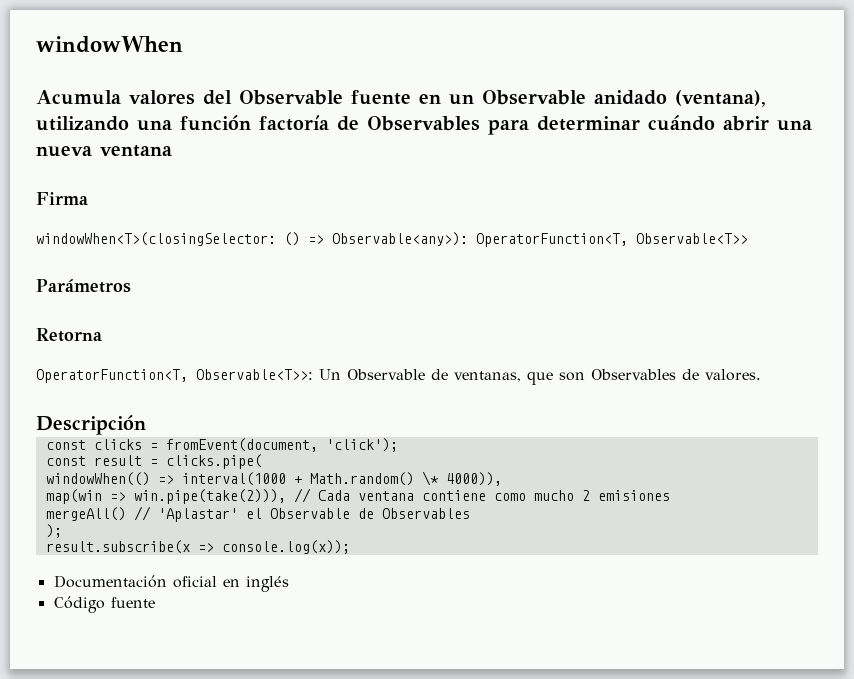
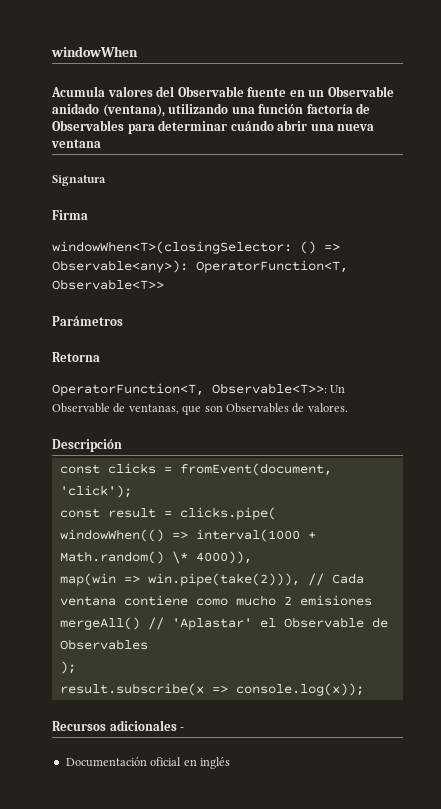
+ Signatura
+ Recursos adicionales -
- Código fuente

